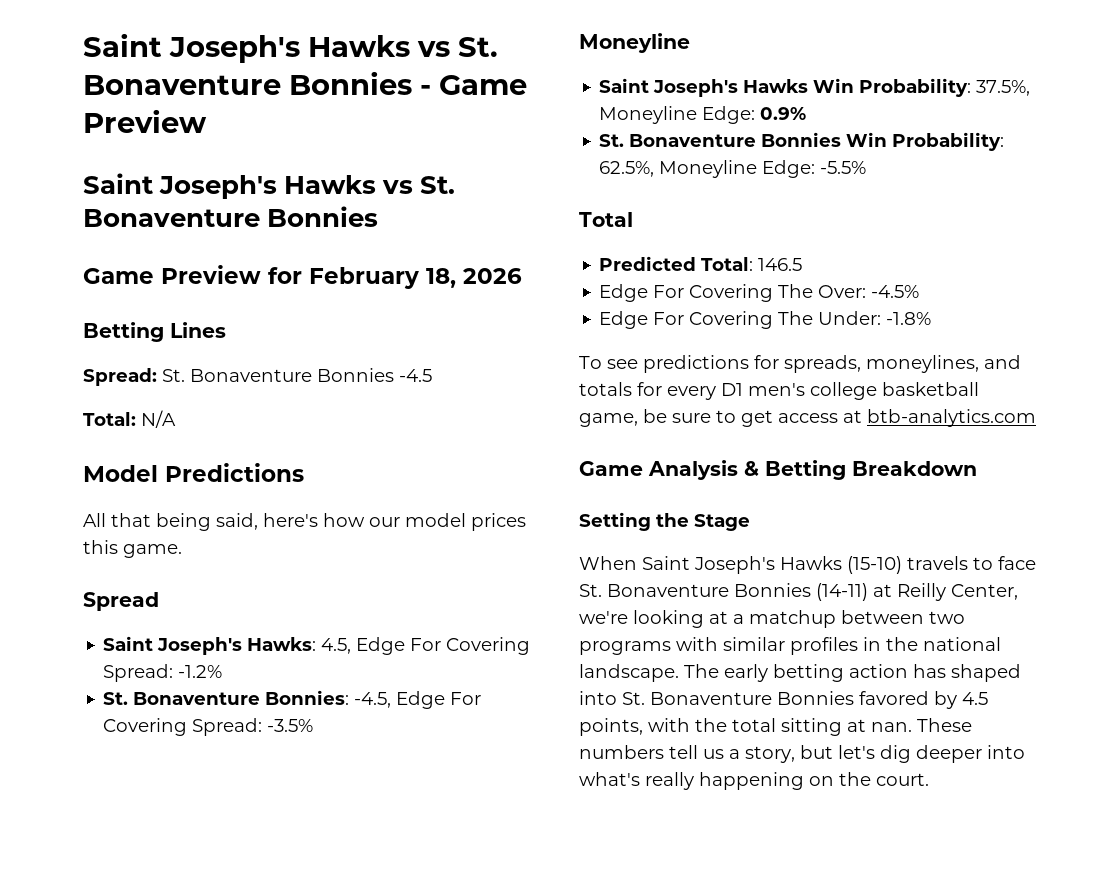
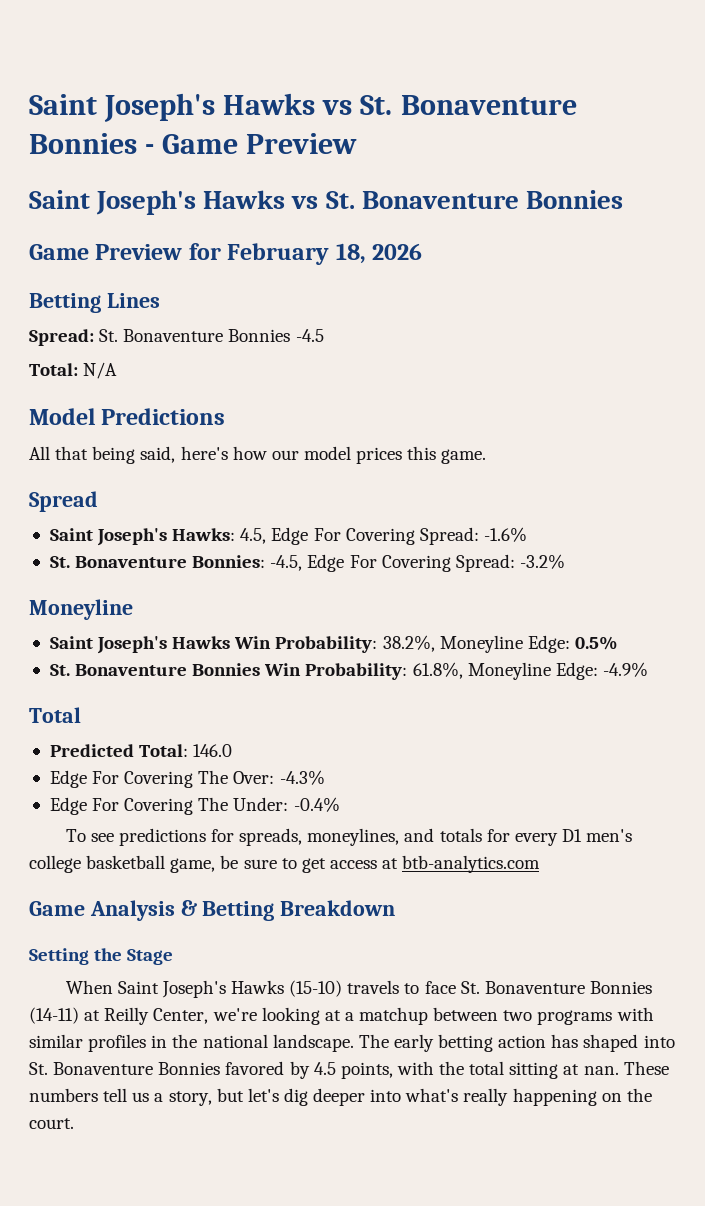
- Saint Joseph's Hawks: 4.5, Edge For Covering Spread: -1.2%
+ Saint Joseph's Hawks: 4.5, Edge For Covering Spread: -1.6%
- St. Bonaventure Bonnies: -4.5, Edge For Covering Spread: -3.5%
+ St. Bonaventure Bonnies: -4.5, Edge For Covering Spread: -3.2%
- Saint Joseph's Hawks Win Probability: 37.5%, Moneyline Edge: 0.9%
+ Saint Joseph's Hawks Win Probability: 38.2%, Moneyline Edge: 0.5%
- St. Bonaventure Bonnies Win Probability: 62.5%, Moneyline Edge: -5.5%
+ St. Bonaventure Bonnies Win Probability: 61.8%, Moneyline Edge: -4.9%
- Predicted Total: 146.5
+ Predicted Total: 146.0
- Edge For Covering The Over: -4.5%
+ Edge For Covering The Over: -4.3%
- Edge For Covering The Under: -1.8%
+ Edge For Covering The Under: -0.4%

